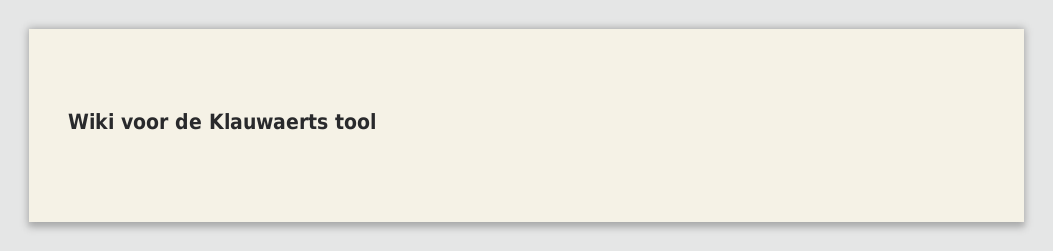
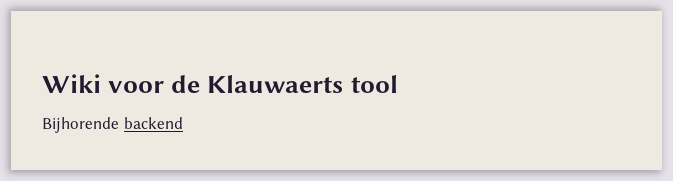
+ Bijhorende backend

